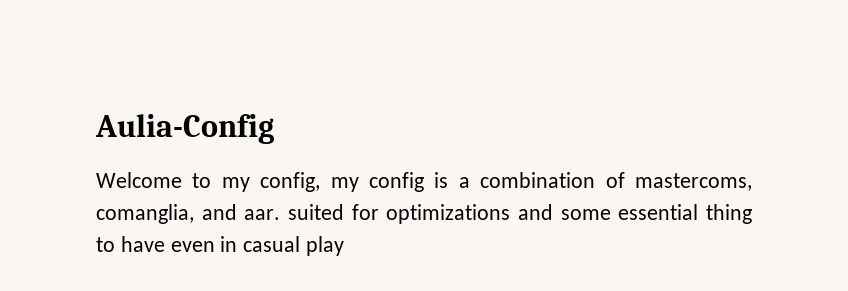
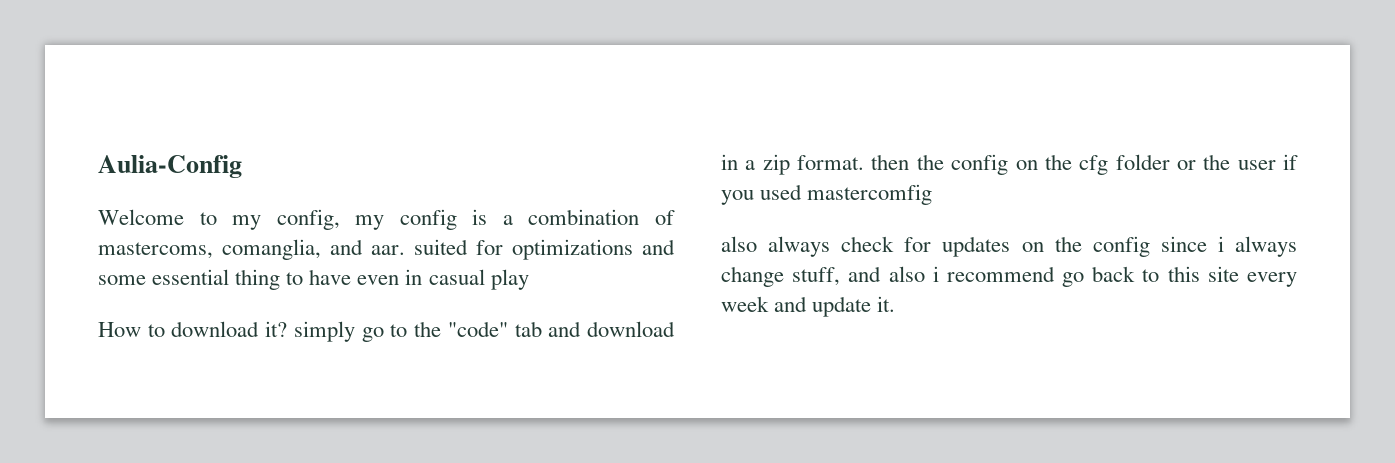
+ How to download it? simply go to the "code" tab and download in a zip format. then the config on the cfg folder or the user if you used mastercomfig
+ also always check for updates on the config since i always change stuff, and also i recommend go back to this site every week and update it.

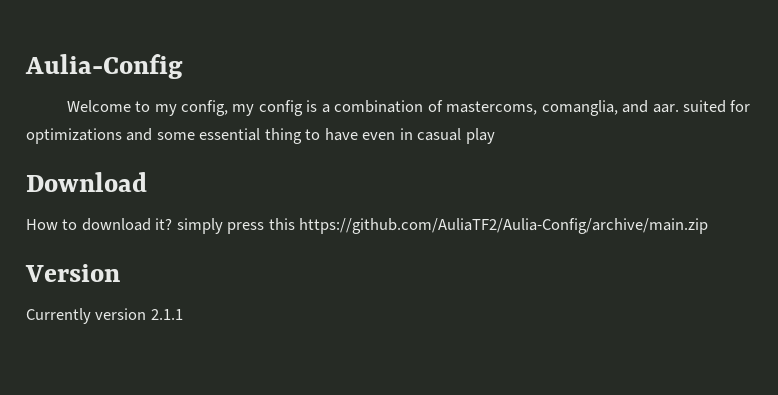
+ Download
- How to download it? simply go to the "code" tab and download in a zip format. then the config on the cfg folder or the user if you used mastercomfig
- also always check for updates on the config since i always change stuff, and also i recommend go back to this site every week and update it.
+ How to download it? simply press this https://github.com/AuliaTF2/Aulia-Config/archive/main.zip
+ Version
+ Currently version 2.1.1

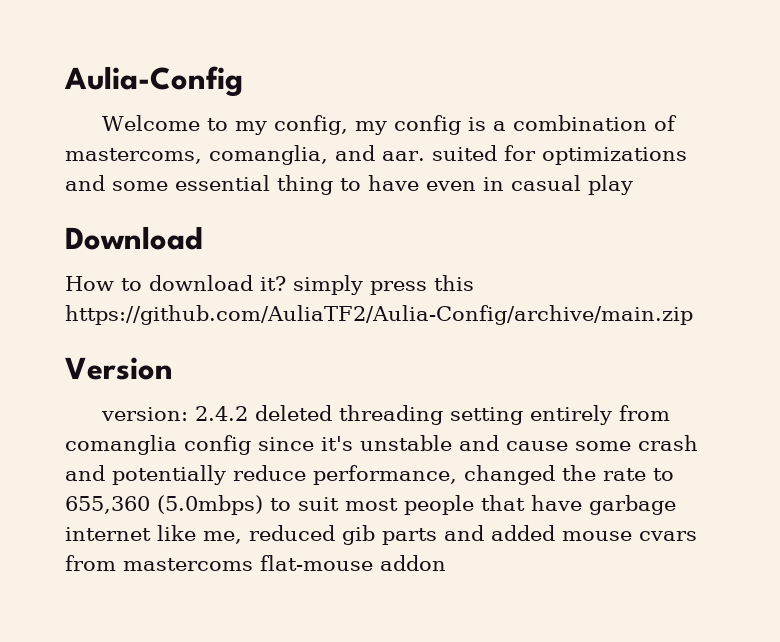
- Currently version 2.1.1
+ version: 2.4.2 deleted threading setting entirely from comanglia config since it's unstable and cause some crash and potentially reduce performance, changed the rate to 655,360 (5.0mbps) to suit most people that have garbage internet like me, reduced gib parts and added mouse cvars from mastercoms flat-mouse addon

